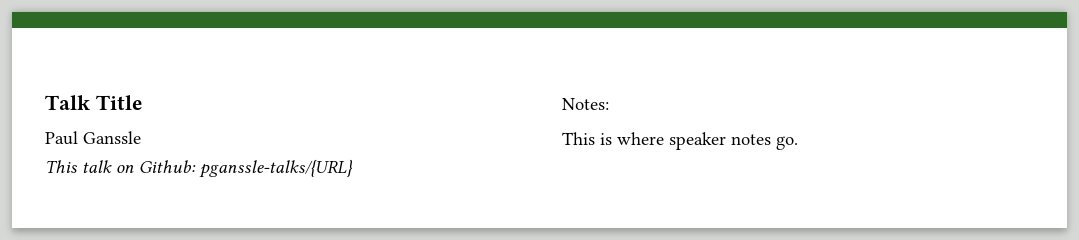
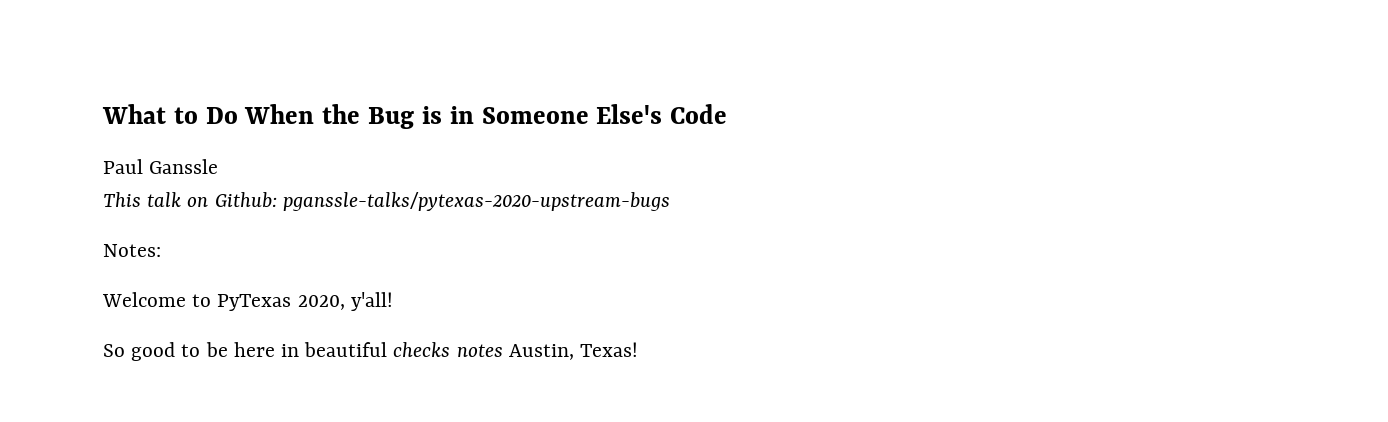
- Talk Title
+ What to Do When the Bug is in Someone Else's Code
- This talk on Github: pganssle-talks/{URL}
+ This talk on Github: pganssle-talks/pytexas-2020-upstream-bugs
- This is where speaker notes go.
+ Welcome to PyTexas 2020, y'all!
+ So good to be here in beautiful checks notes Austin, Texas!

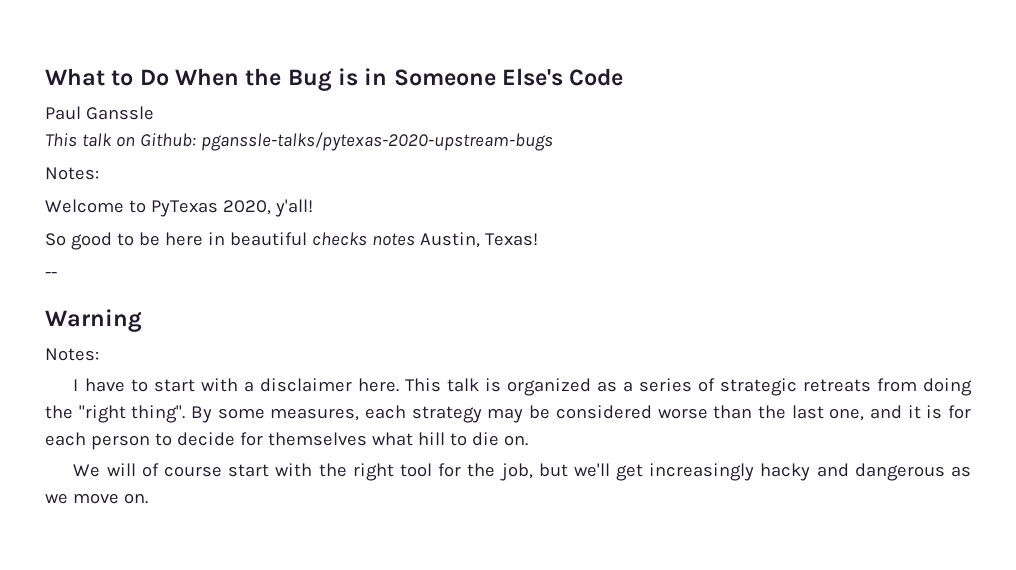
+ --
+ Warning
+ Notes:
+ I have to start with a disclaimer here. This talk is organized as a series of strategic retreats from doing the "right thing". By some measures, each strategy may be considered worse than the last one, and it is for each person to decide for themselves what hill to die on.
+ We will of course start with the right tool for the job, but we'll get increasingly hacky and dangerous as we move on.

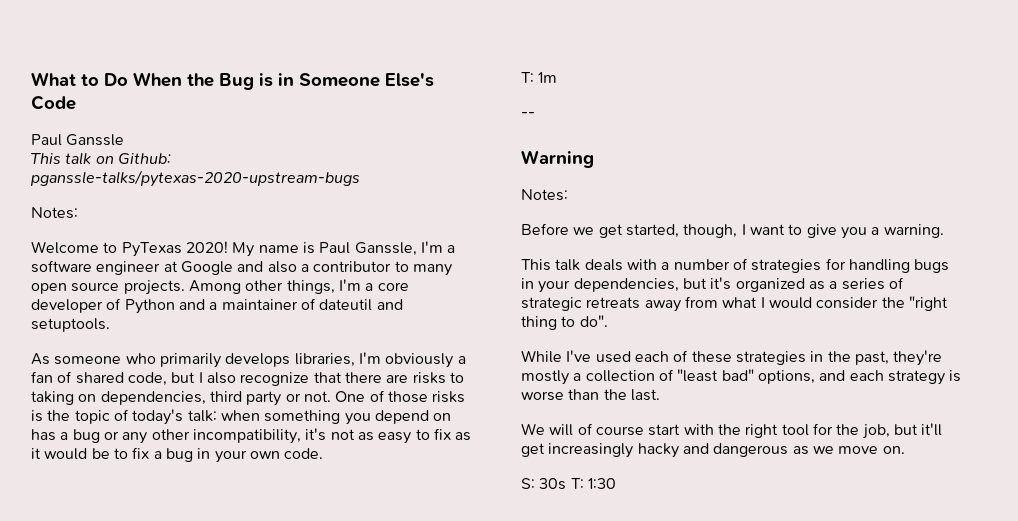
- Welcome to PyTexas 2020, y'all!
- So good to be here in beautiful checks notes Austin, Texas!
+ Welcome to PyTexas 2020! My name is Paul Ganssle, I'm a software engineer at Google and also a contributor to many open source projects. Among other things, I'm a core developer of Python and a maintainer of dateutil and setuptools.
+ As someone who primarily develops libraries, I'm obviously a fan of shared code, but I also recognize that there are risks to taking on dependencies, third party or not. One of those risks is the topic of today's talk: when something you depend on has a bug or any other incompatibility, it's not as easy to fix as it would be to fix a bug in your own code.
+ T: 1m
  --
  Warning
  Notes:
- I have to start with a disclaimer here. This talk is organized as a series of strategic retreats from doing the "right thing". By some measures, each strategy may be considered worse than the last one, and it is for each person to decide for themselves what hill to die on.
+ Before we get started, though, I want to give you a warning.
+ This talk deals with a number of strategies for handling bugs in your dependencies, but it's organized as a series of strategic retreats away from what I would consider the "right thing to do".
+ While I've used each of these strategies in the past, they're mostly a collection of "least bad" options, and each strategy is worse than the last.
- We will of course start with the right tool for the job, but we'll get increasingly hacky and dangerous as we move on.
+ We will of course start with the right tool for the job, but it'll get increasingly hacky and dangerous as we move on.
+ S: 30s T: 1:30

